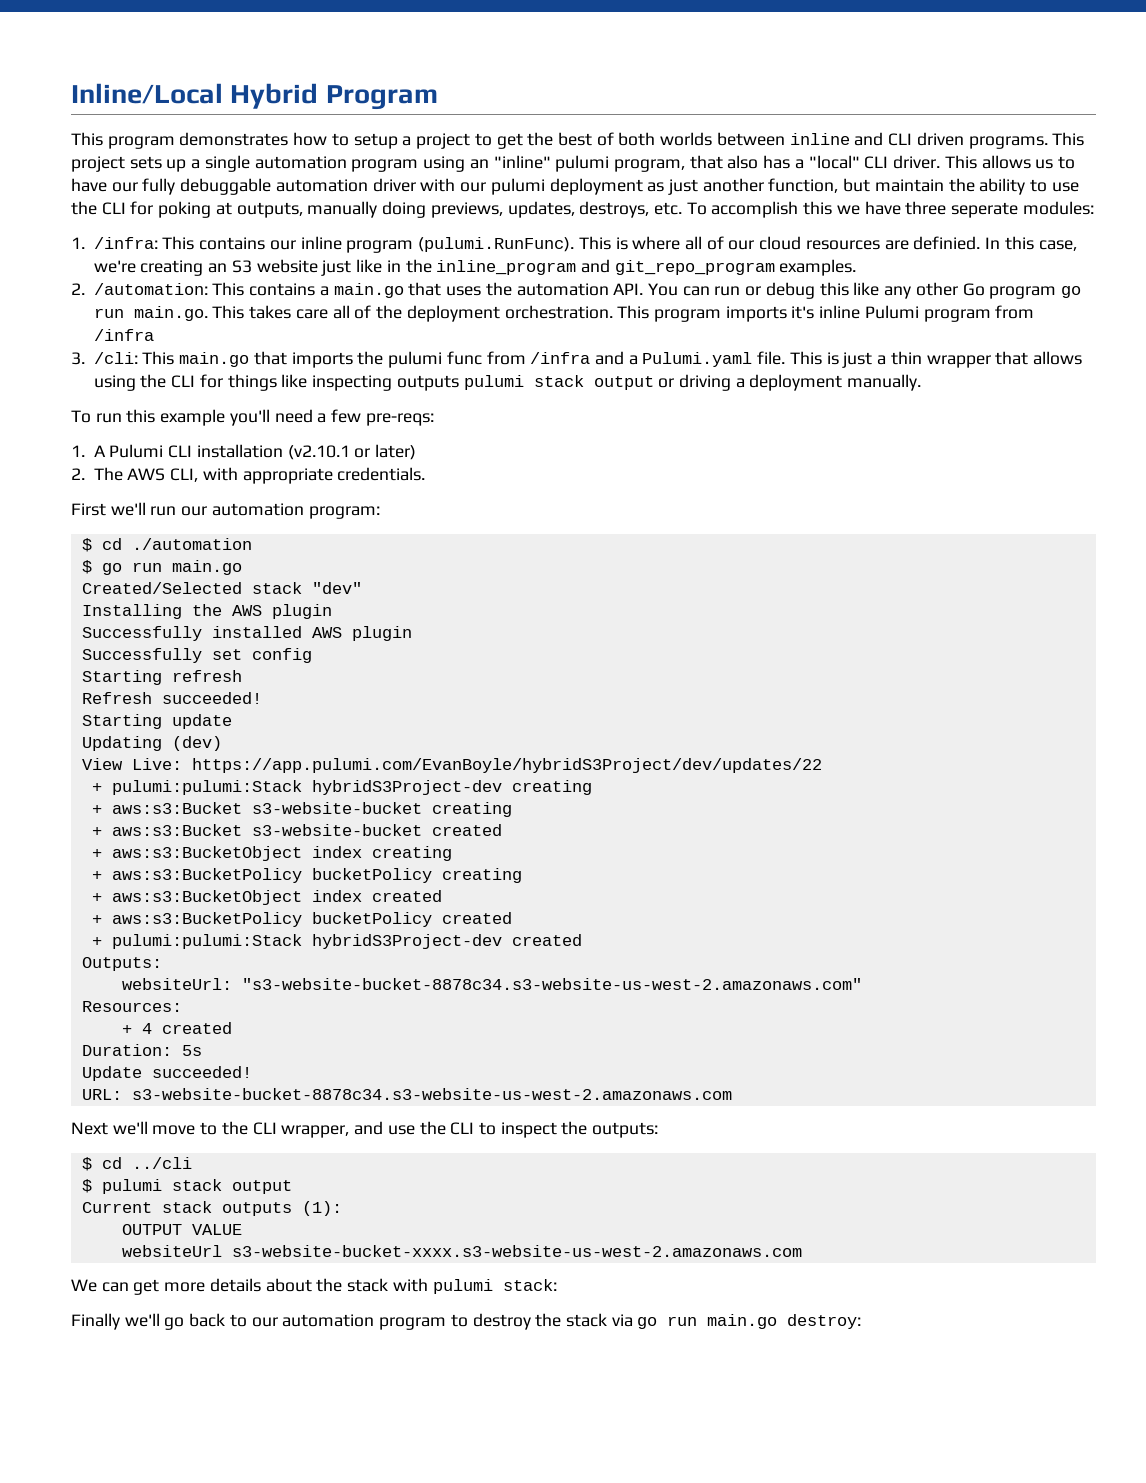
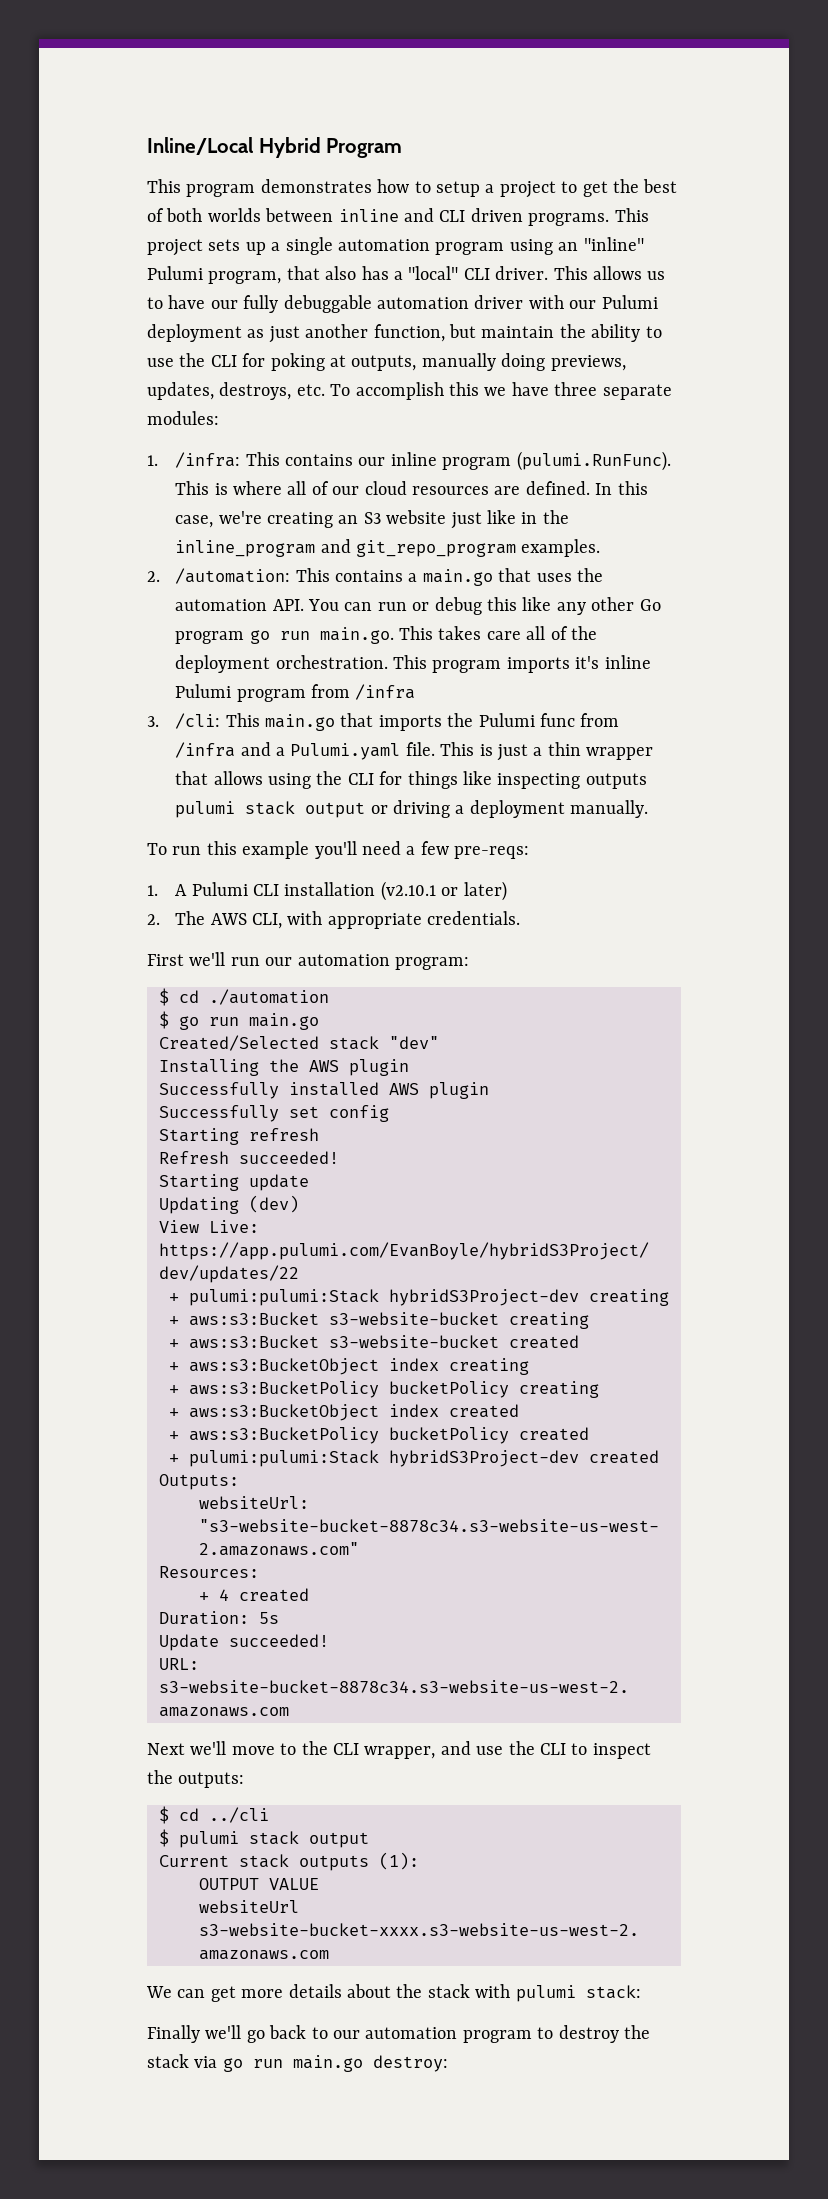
- This project sets up a single automation program using an "inline" pulumi program, that also has a "local" CLI driver.
+ This project sets up a single automation program using an "inline" Pulumi program, that also has a "local" CLI driver.
- This allows us to have our fully debuggable automation driver with our pulumi deployment as just another function, but maintain the ability to use the CLI for poking at outputs, manually doing previews, updates, destroys, etc. To accomplish this we have three seperate modules:
+ This allows us to have our fully debuggable automation driver with our Pulumi deployment as just another function, but maintain the ability to use the CLI for poking at outputs, manually doing previews, updates, destroys, etc. To accomplish this we have three separate modules:
- 1. /infra: This contains our inline program (pulumi.RunFunc). This is where all of our cloud resources are definied.
+ 1. /infra: This contains our inline program (pulumi.RunFunc). This is where all of our cloud resources are defined.
- 3. /cli: This main.go that imports the pulumi func from /infra and a Pulumi.yaml file.
+ 3. /cli: This main.go that imports the Pulumi func from /infra and a Pulumi.yaml file.

